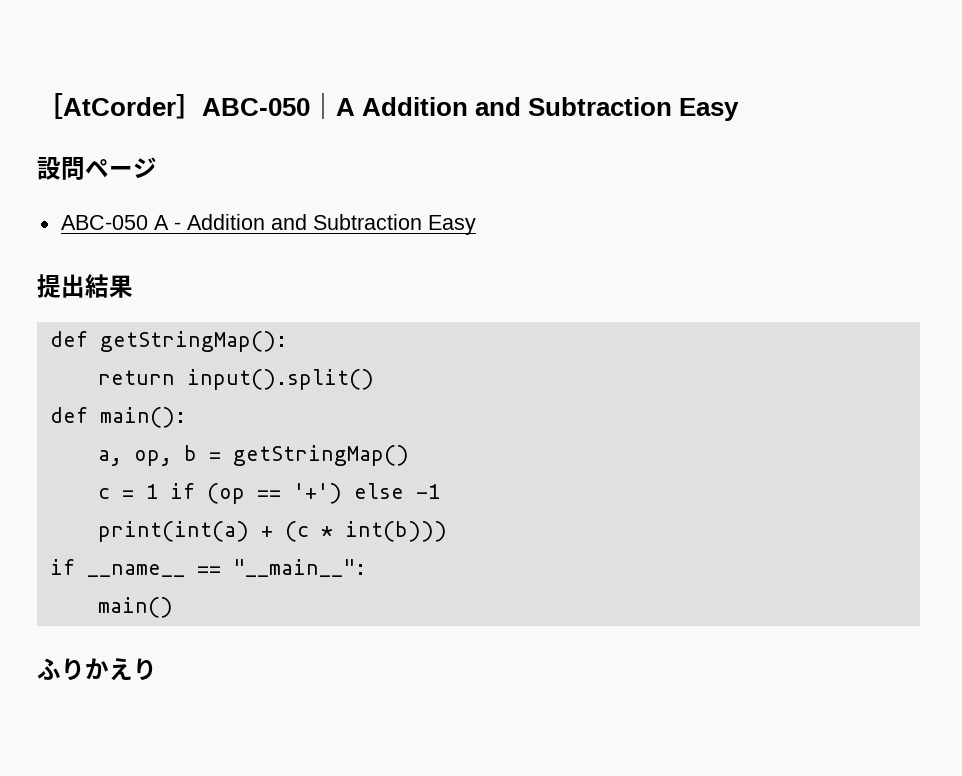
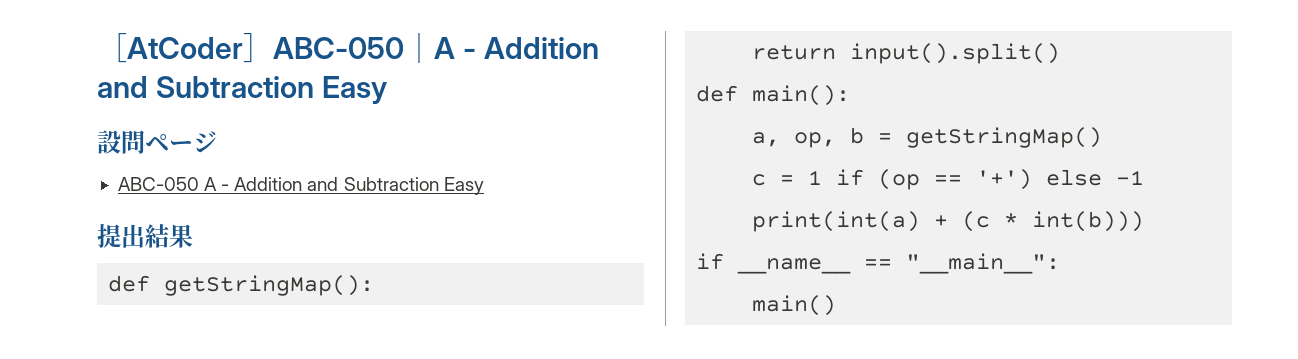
- ［AtCorder］ABC-050｜A Addition and Subtraction Easy
+ ［AtCoder］ABC-050｜A - Addition and Subtraction Easy
- ふりかえり

